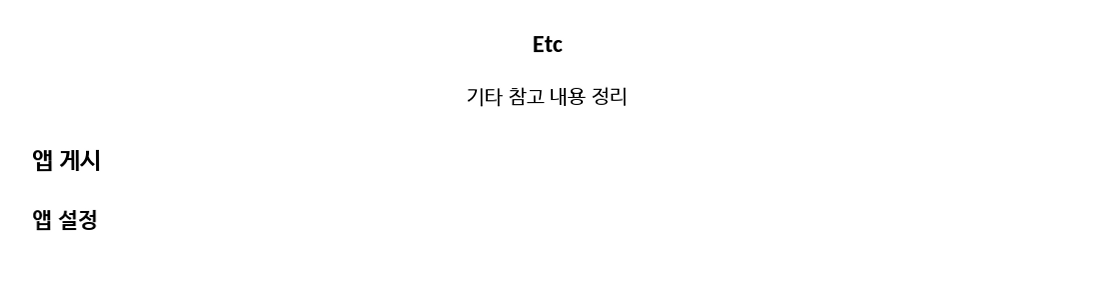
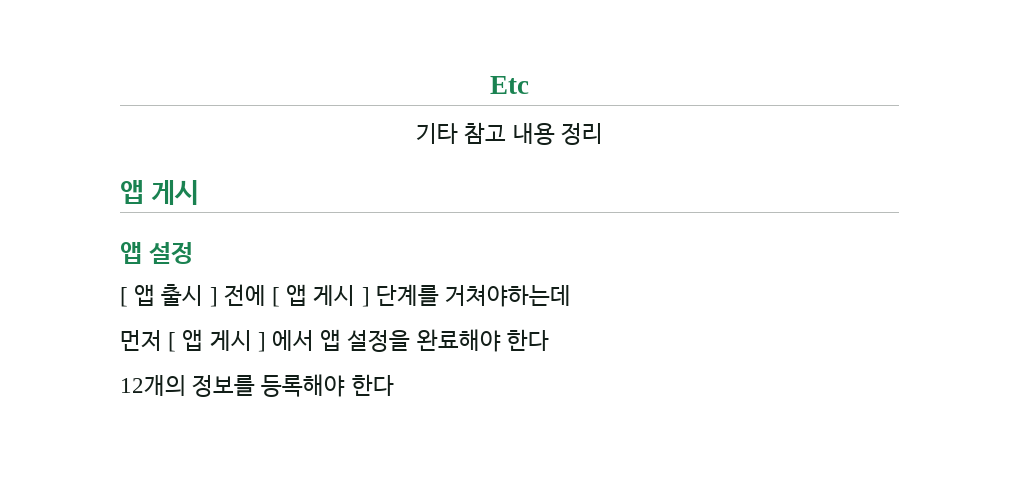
+ [ 앱 출시 ] 전에 [ 앱 게시 ] 단계를 거쳐야하는데
+ 먼저 [ 앱 게시 ] 에서 앱 설정을 완료해야 한다
+ 12개의 정보를 등록해야 한다

